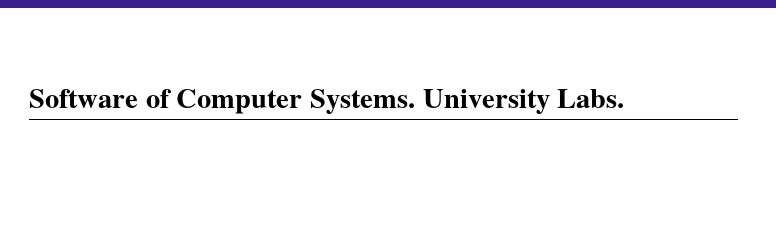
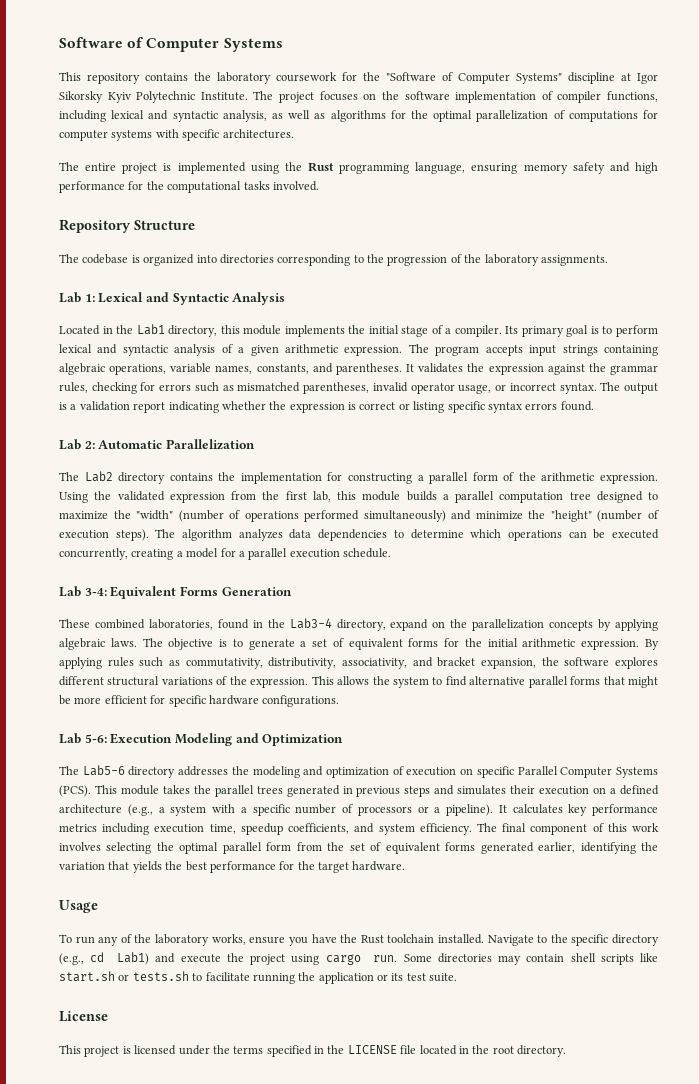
- Software of Computer Systems. University Labs.
+ Software of Computer Systems
+ This repository contains the laboratory coursework for the "Software of Computer Systems" discipline at Igor Sikorsky Kyiv Polytechnic Institute. The project focuses on the software implementation of compiler functions, including lexical and syntactic analysis, as well as algorithms for the optimal parallelization of computations for computer systems with specific architectures.
+ The entire project is implemented using the Rust programming language, ensuring memory safety and high performance for the computational tasks involved.
+ Repository Structure
+ The codebase is organized into directories corresponding to the progression of the laboratory assignments.
+ Lab 1: Lexical and Syntactic Analysis
+ Located in the Lab1 directory, this module implements the initial stage of a compiler. Its primary goal is to perform lexical and syntactic analysis of a given arithmetic expression. The program accepts input strings containing algebraic operations, variable names, constants, and parentheses. It validates the expression against the grammar rules, checking for errors such as mismatched parentheses, invalid operator usage, or incorrect syntax. The output is a validation report indicating whether the expression is correct or listing specific syntax errors found.
+ Lab 2: Automatic Parallelization
+ The Lab2 directory contains the implementation for constructing a parallel form of the arithmetic expression. Using the validated expression from the first lab, this module builds a parallel computation tree designed to maximize the "width" (number of operations performed simultaneously) and minimize the "height" (number of execution steps). The algorithm analyzes data dependencies to determine which operations can be executed concurrently, creating a model for a parallel execution schedule.
+ Lab 3-4: Equivalent Forms Generation
+ These combined laboratories, found in the Lab3-4 directory, expand on the parallelization concepts by applying algebraic laws. The objective is to generate a set of equivalent forms for the initial arithmetic expression. By applying rules such as commutativity, distributivity, associativity, and bracket expansion, the software explores different structural variations of the expression. This allows the system to find alternative parallel forms that might be more efficient for specific hardware configurations.
+ Lab 5-6: Execution Modeling and Optimization
+ The Lab5-6 directory addresses the modeling and optimization of execution on specific Parallel Computer Systems (PCS). This module takes the parallel trees generated in previous steps and simulates their execution on a defined architecture (e.g., a system with a specific number of processors or a pipeline). It calculates key performance metrics including execution time, speedup coefficients, and system efficiency. The final component of this work involves selecting the optimal parallel form from the set of equivalent forms generated earlier, identifying the variation that yields the best performance for the target hardware.
+ Usage
+ To run any of the laboratory works, ensure you have the Rust toolchain installed. Navigate to the specific directory (e.g., cd Lab1) and execute the project using cargo run. Some directories may contain shell scripts like start.sh or tests.sh to facilitate running the application or its test suite.
+ License
+ This project is licensed under the terms specified in the LICENSE file located in the root directory.

